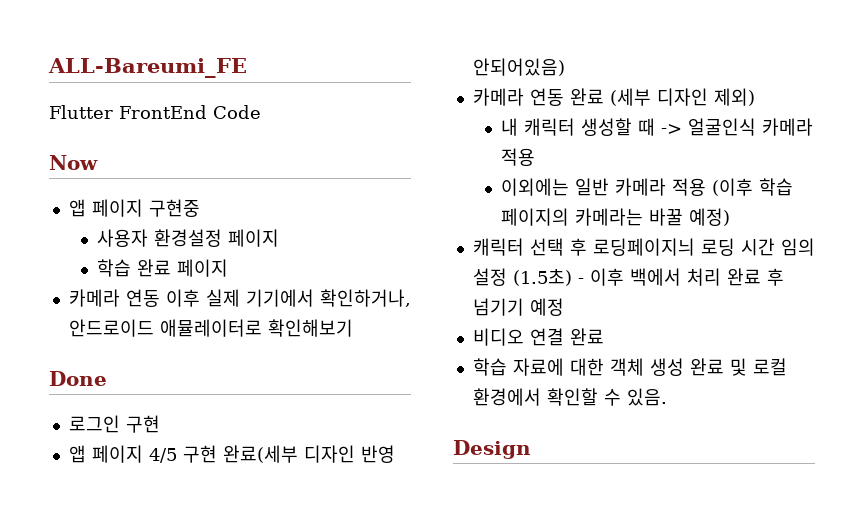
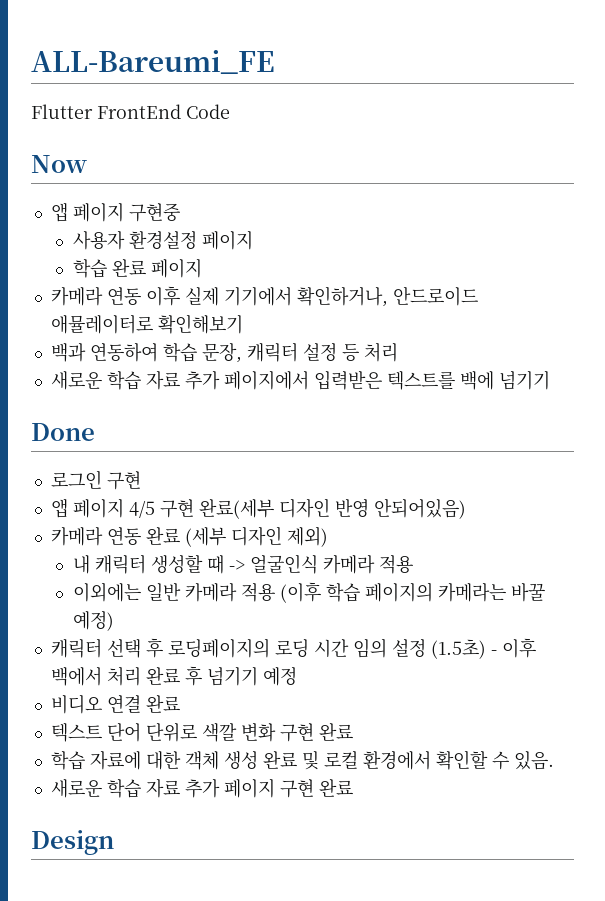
+ 백과 연동하여 학습 문장, 캐릭터 설정 등 처리
+ 새로운 학습 자료 추가 페이지에서 입력받은 텍스트를 백에 넘기기
- 캐릭터 선택 후 로딩페이지늬 로딩 시간 임의 설정 (1.5초) - 이후 백에서 처리 완료 후 넘기기 예정
+ 캐릭터 선택 후 로딩페이지의 로딩 시간 임의 설정 (1.5초) - 이후 백에서 처리 완료 후 넘기기 예정
+ 텍스트 단어 단위로 색깔 변화 구현 완료
+ 새로운 학습 자료 추가 페이지 구현 완료

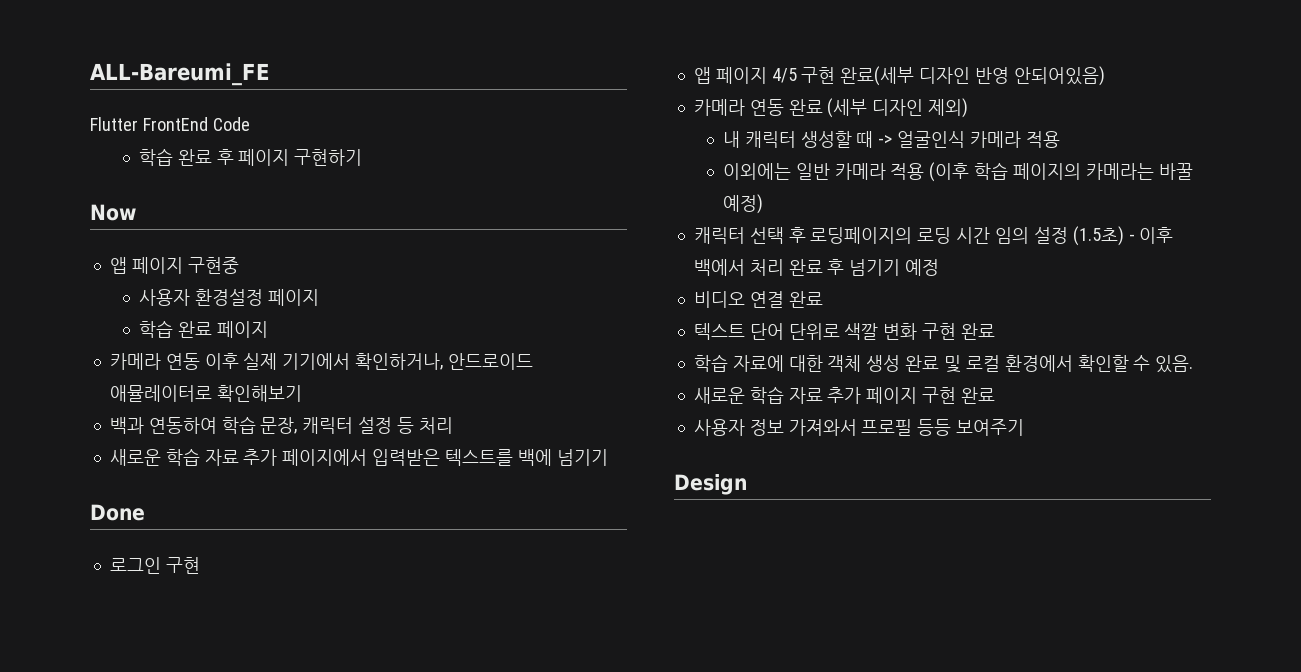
+ 학습 완료 후 페이지 구현하기
+ 사용자 정보 가져와서 프로필 등등 보여주기

